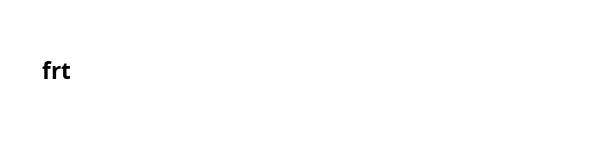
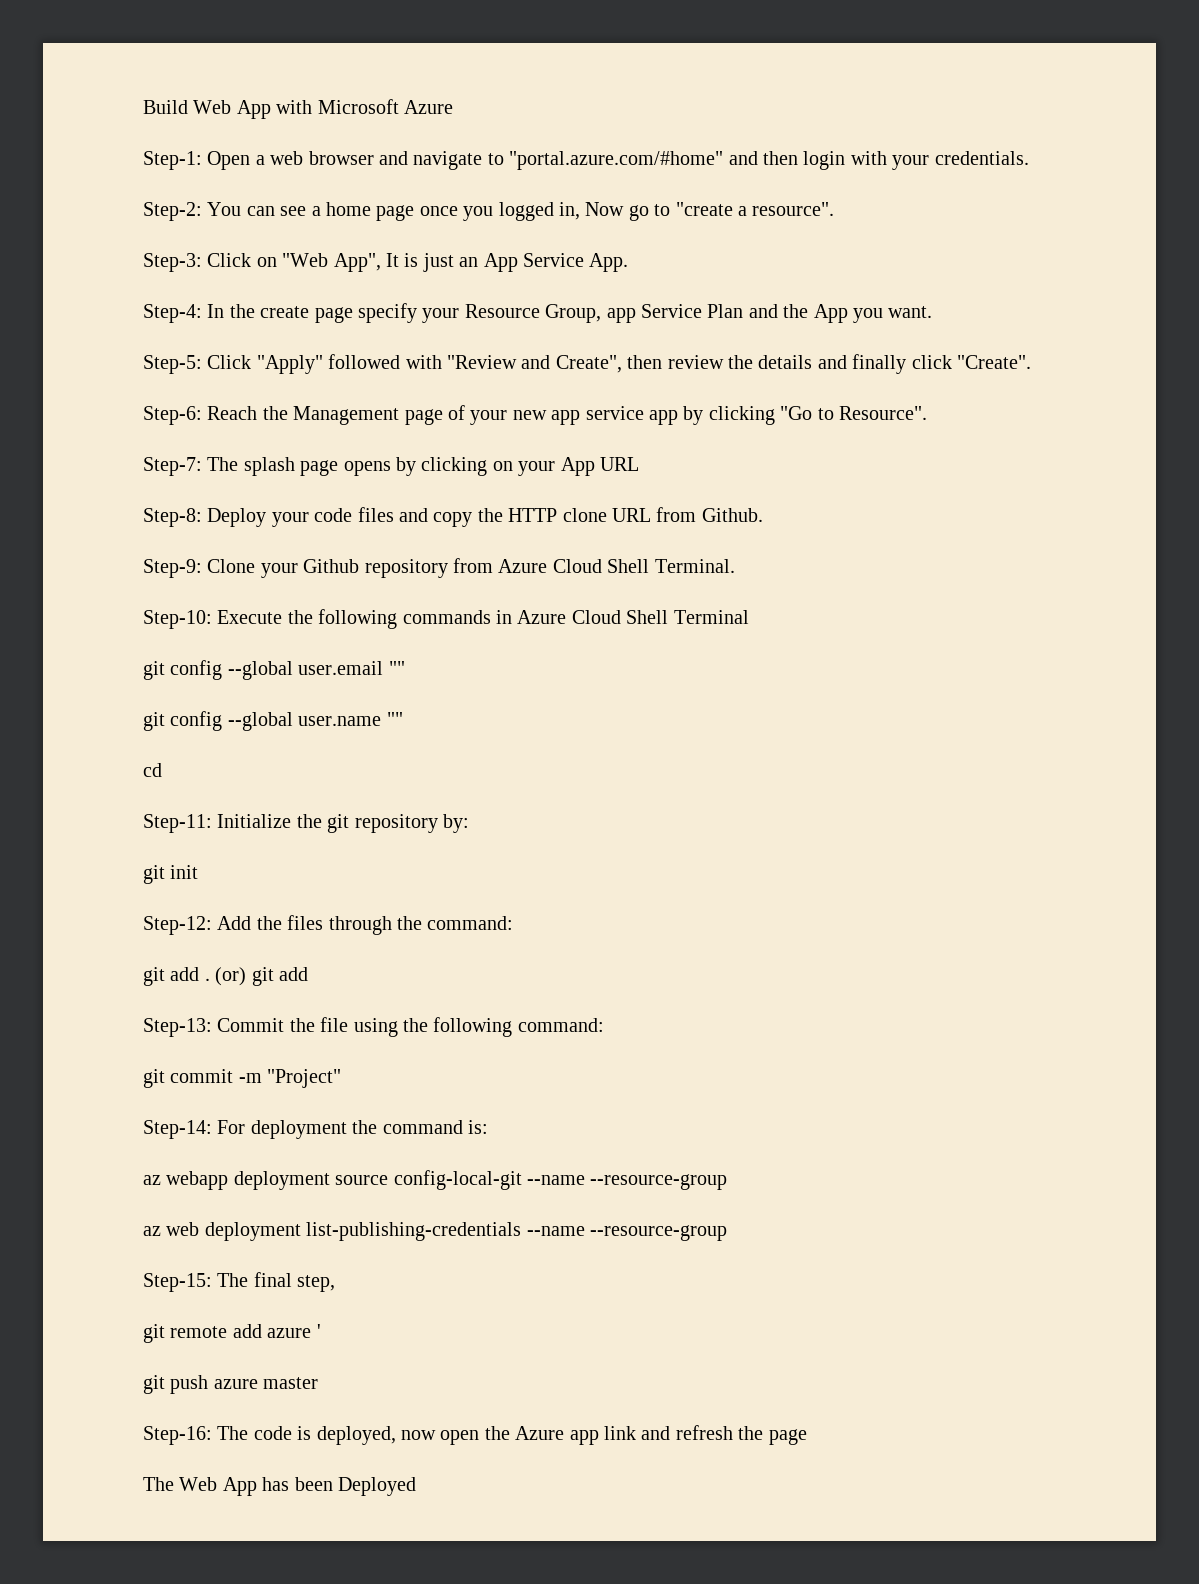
- frt
+ Build Web App with Microsoft Azure
+ Step-1: Open a web browser and navigate to "portal.azure.com/#home" and then login with your credentials.
+ Step-2: You can see a home page once you logged in, Now go to "create a resource".
+ Step-3: Click on "Web App", It is just an App Service App.
+ Step-4: In the create page specify your Resource Group, app Service Plan and the App you want.
+ Step-5: Click "Apply" followed with "Review and Create", then review the details and finally click "Create".
+ Step-6: Reach the Management page of your new app service app by clicking "Go to Resource".
+ Step-7: The splash page opens by clicking on your App URL
+ Step-8: Deploy your code files and copy the HTTP clone URL from Github.
+ Step-9: Clone your Github repository from Azure Cloud Shell Terminal.
+ Step-10: Execute the following commands in Azure Cloud Shell Terminal
+ git config --global user.email ""
+ git config --global user.name ""
+ cd
+ Step-11: Initialize the git repository by:
+ git init
+ Step-12: Add the files through the command:
+ git add . (or) git add
+ Step-13: Commit the file using the following command:
+ git commit -m "Project"
+ Step-14: For deployment the command is:
+ az webapp deployment source config-local-git --name --resource-group
+ az web deployment list-publishing-credentials --name --resource-group
+ Step-15: The final step,
+ git remote add azure '
+ git push azure master
+ Step-16: The code is deployed, now open the Azure app link and refresh the page
+ The Web App has been Deployed

